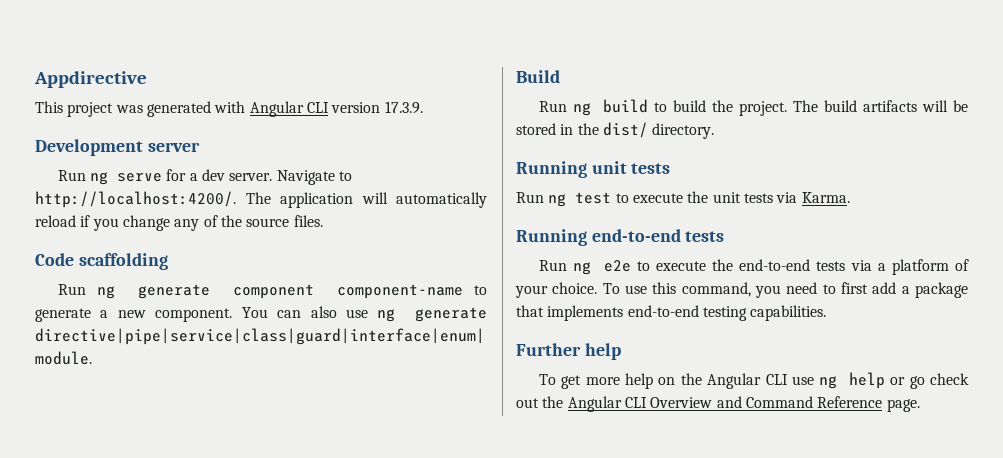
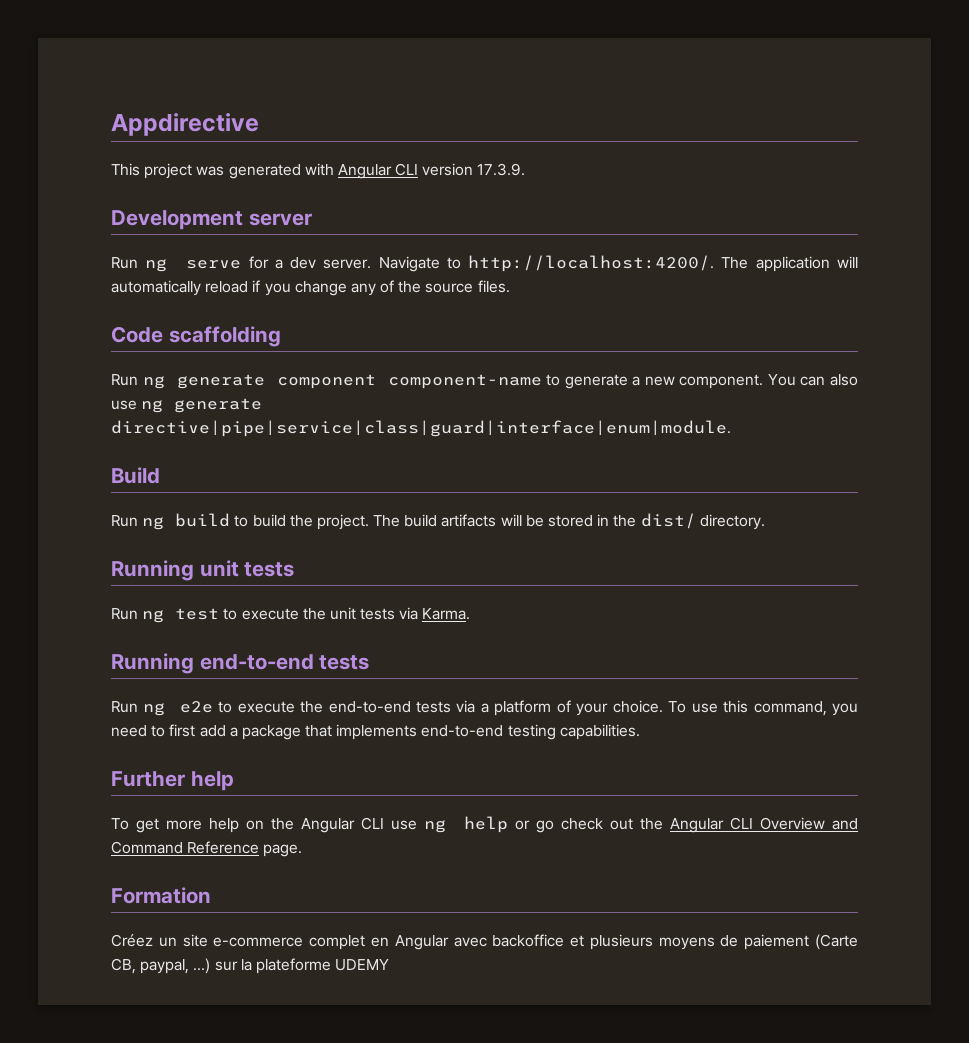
+ Formation
+ Créez un site e-commerce complet en Angular avec backoffice et plusieurs moyens de paiement (Carte CB, paypal, ...) sur la plateforme UDEMY

